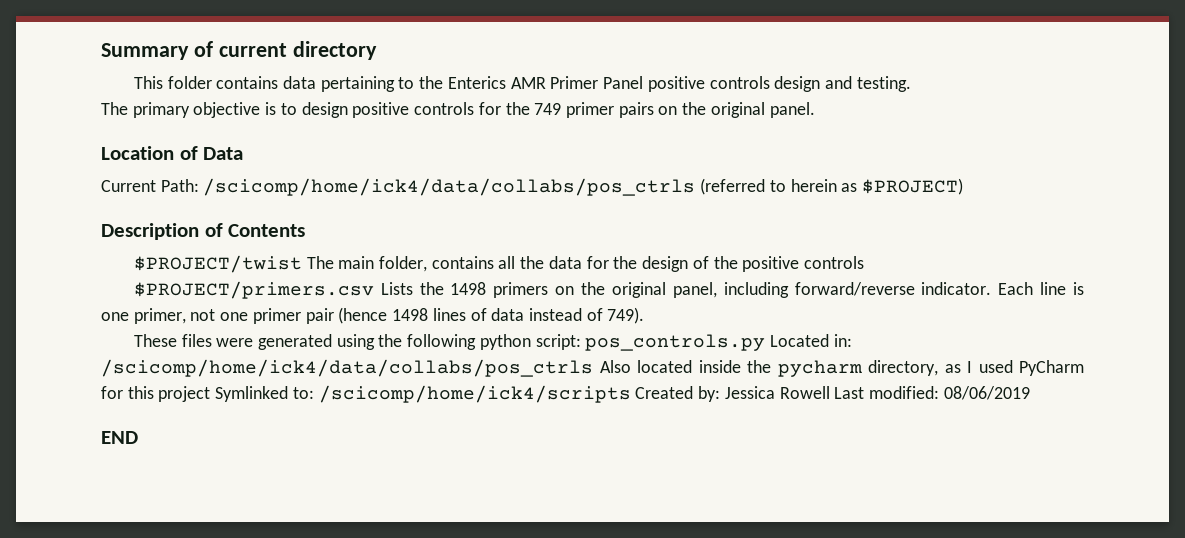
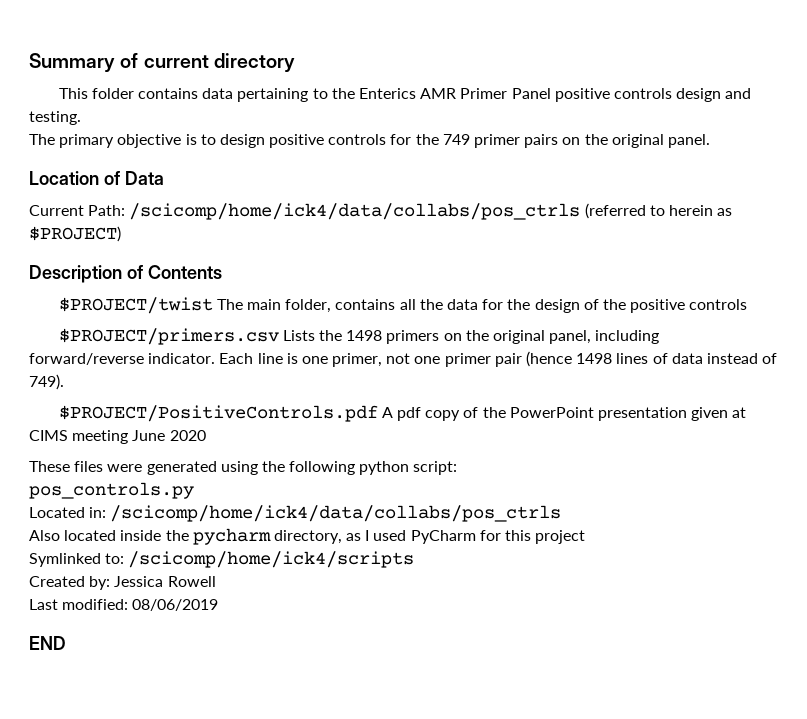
+ $PROJECT/PositiveControls.pdf A pdf copy of the PowerPoint presentation given at CIMS meeting June 2020
- These files were generated using the following python script: pos_controls.py Located in: /scicomp/home/ick4/data/collabs/pos_ctrls Also located inside the pycharm directory, as I used PyCharm for this project Symlinked to: /scicomp/home/ick4/scripts Created by: Jessica Rowell Last modified: 08/06/2019
+ These files were generated using the following python script:
+ pos_controls.py
+ Located in: /scicomp/home/ick4/data/collabs/pos_ctrls
+ Also located inside the pycharm directory, as I used PyCharm for this project
+ Symlinked to: /scicomp/home/ick4/scripts
+ Created by: Jessica Rowell
+ Last modified: 08/06/2019

